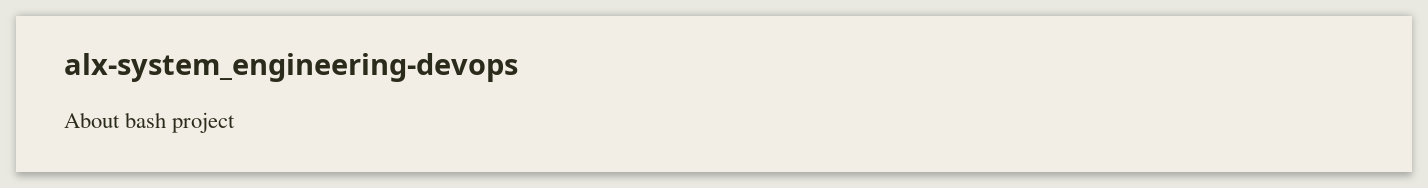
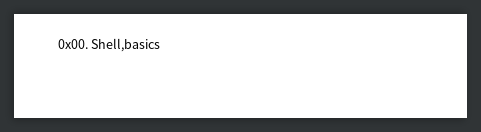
- alx-system_engineering-devops
- About bash project
+ 0x00. Shell,basics

